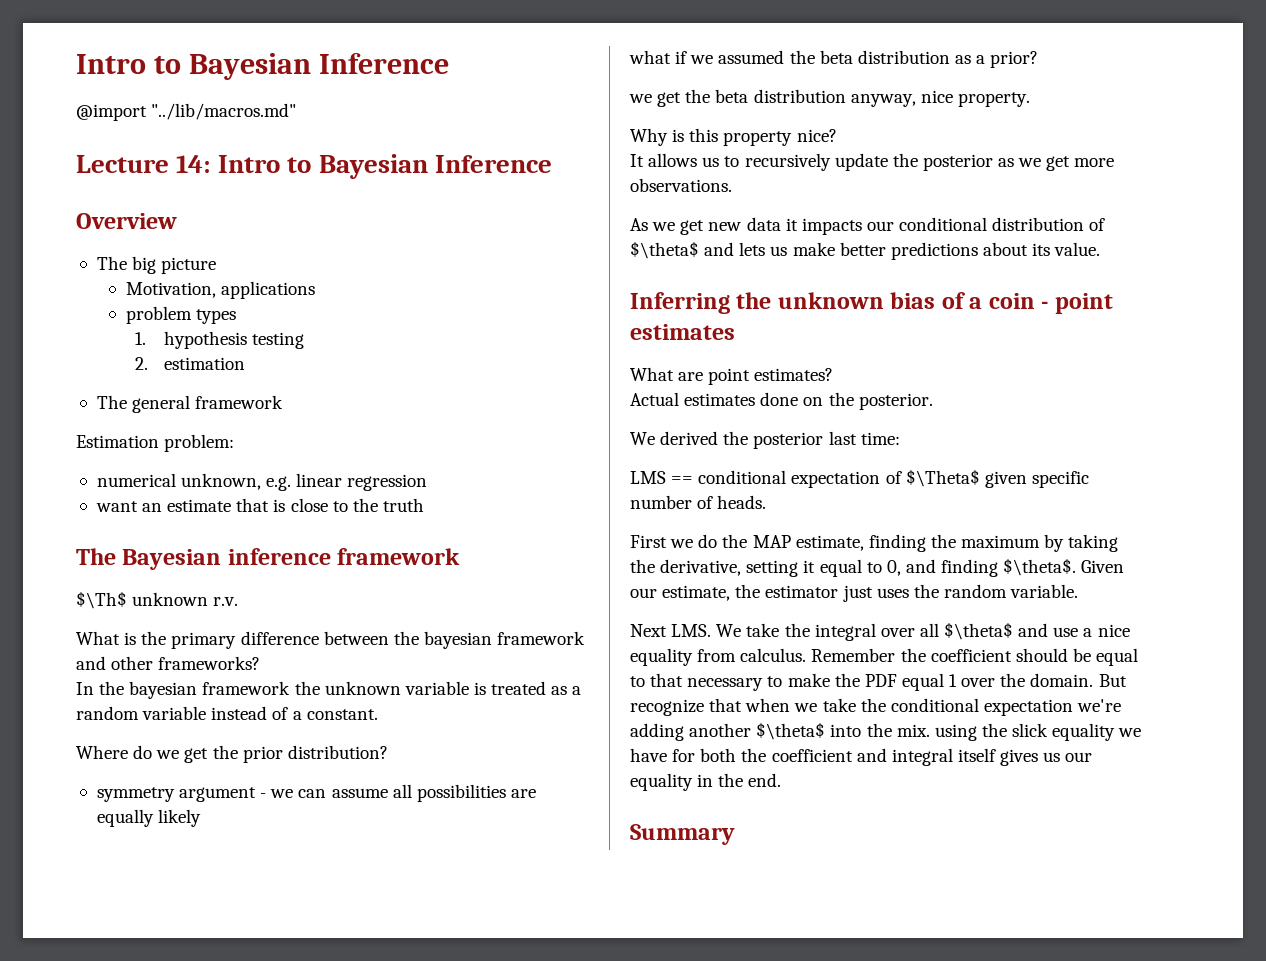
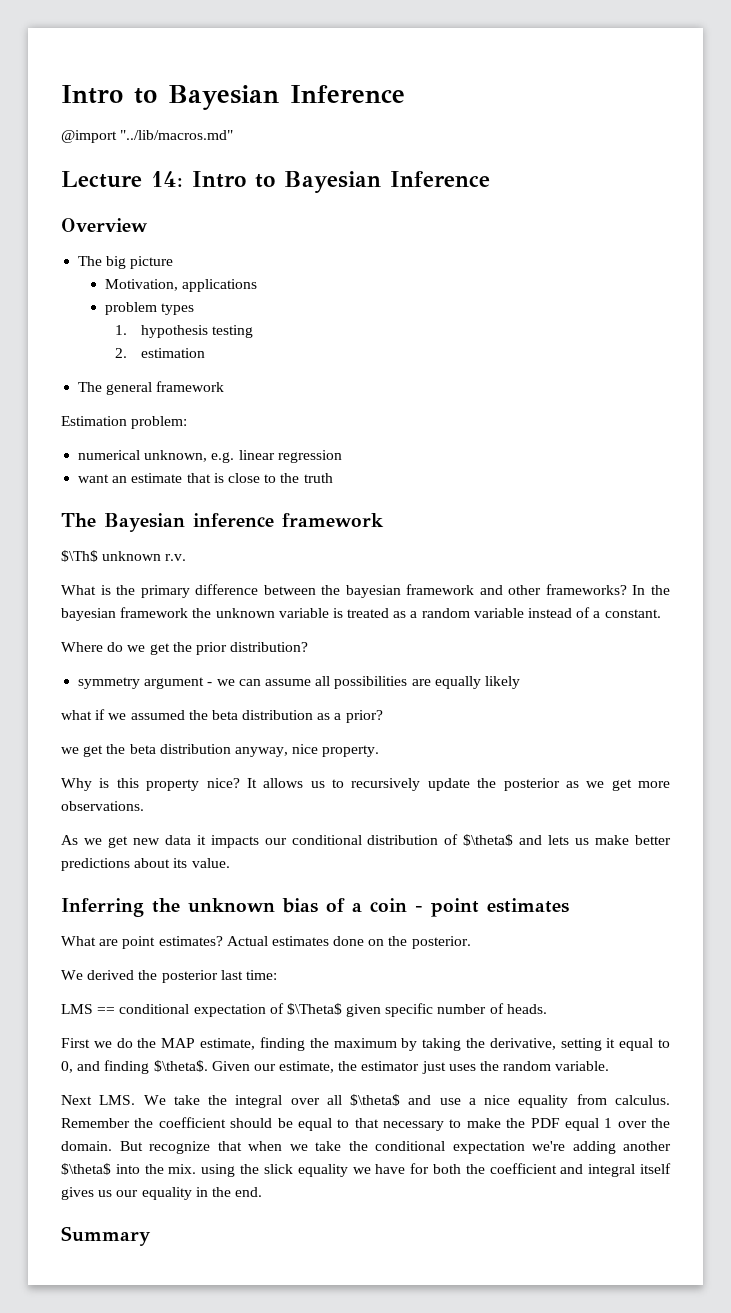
- What is the primary difference between the bayesian framework and other frameworks?
- In the bayesian framework the unknown variable is treated as a random variable instead of a constant.
+ What is the primary difference between the bayesian framework and other frameworks? In the bayesian framework the unknown variable is treated as a random variable instead of a constant.
- Why is this property nice?
- It allows us to recursively update the posterior as we get more observations.
+ Why is this property nice? It allows us to recursively update the posterior as we get more observations.
- What are point estimates?
- Actual estimates done on the posterior.
+ What are point estimates? Actual estimates done on the posterior.

